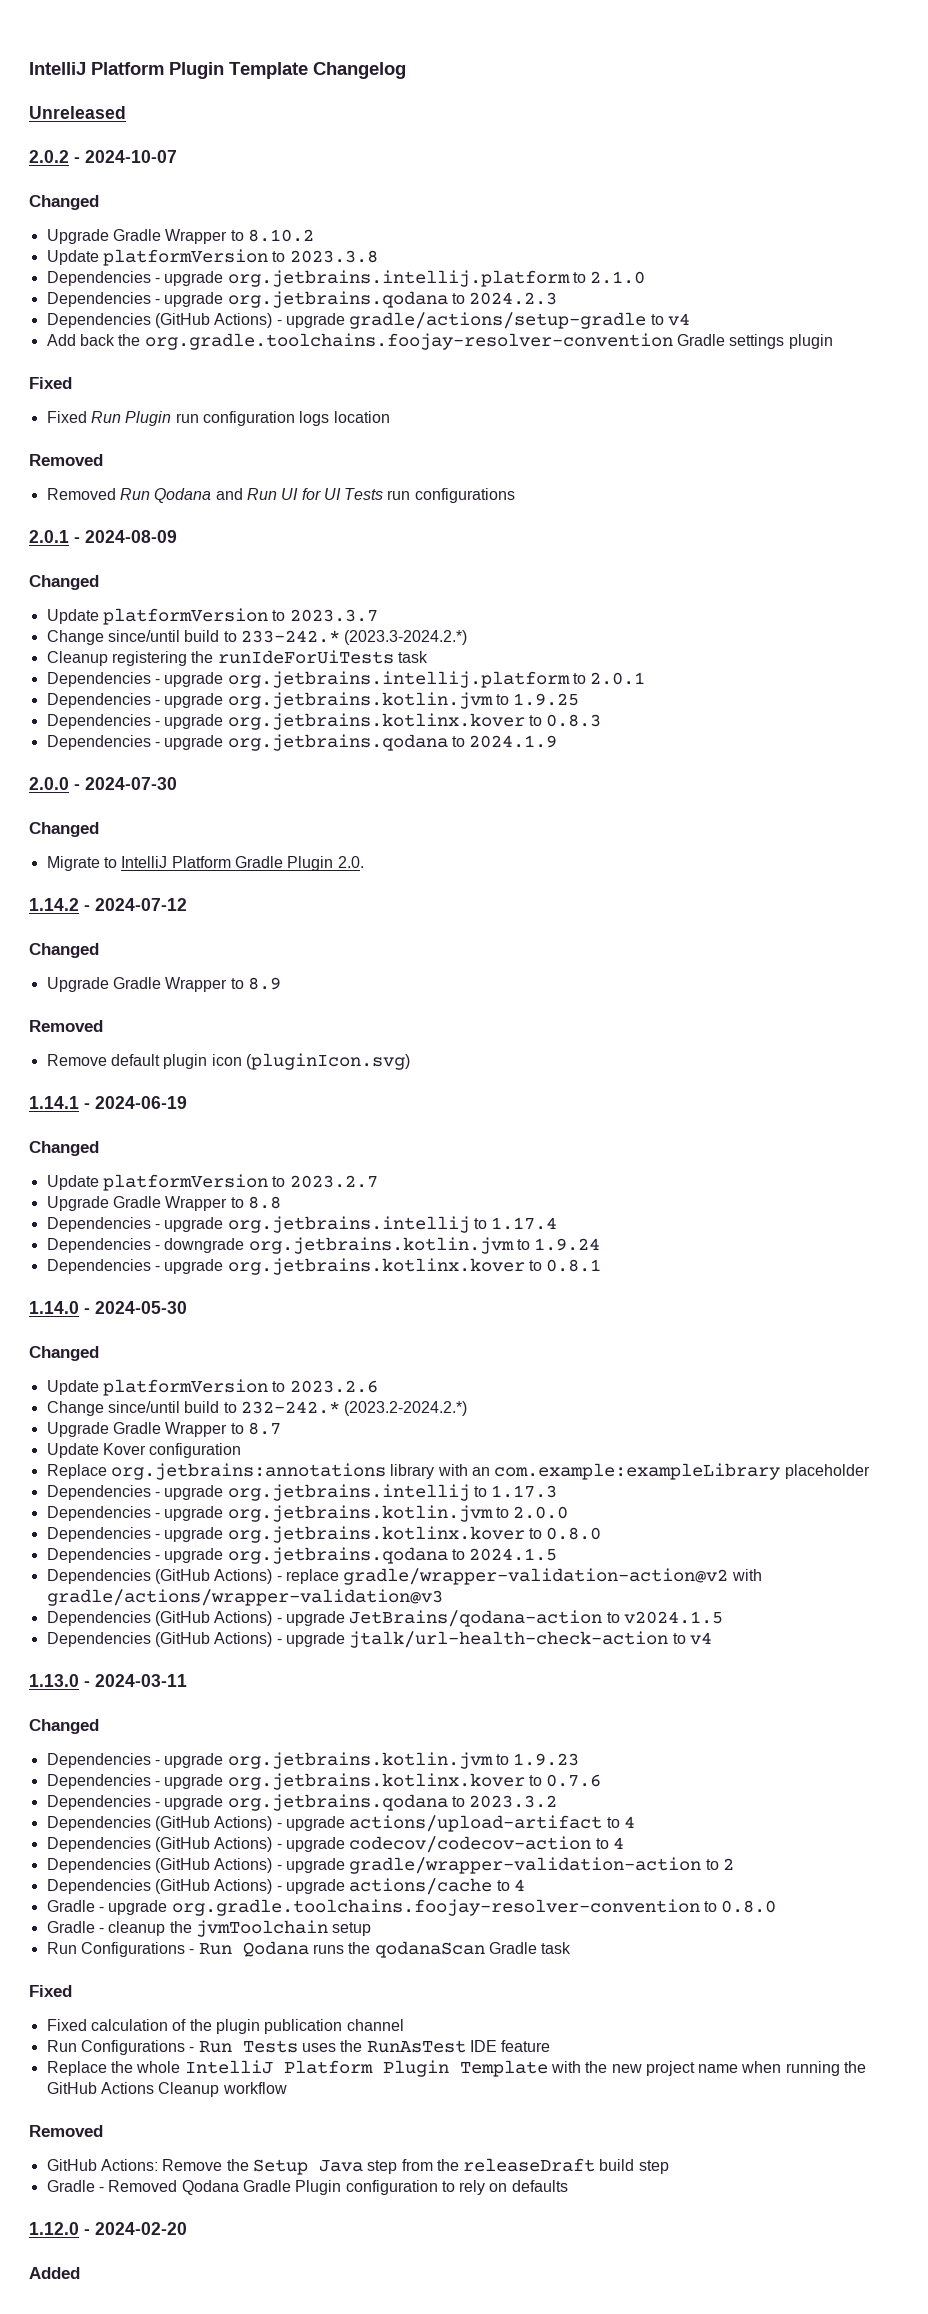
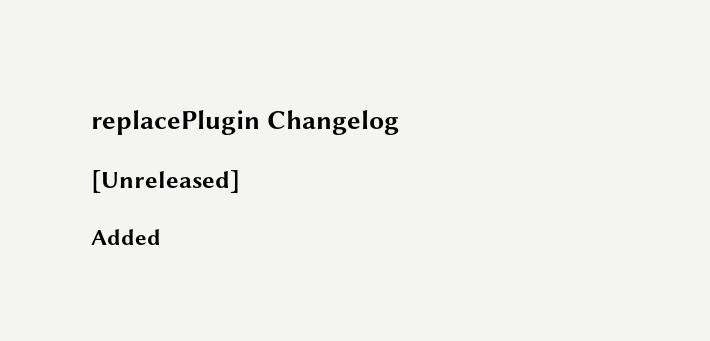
- IntelliJ Platform Plugin Template Changelog
- Unreleased
- 2.0.2 - 2024-10-07
- Changed
- Upgrade Gradle Wrapper to 8.10.2
- Update platformVersion to 2023.3.8
- Dependencies - upgrade org.jetbrains.intellij.platform to 2.1.0
- Dependencies - upgrade org.jetbrains.qodana to 2024.2.3
- Dependencies (GitHub Actions) - upgrade gradle/actions/setup-gradle to v4
- Add back the org.gradle.toolchains.foojay-resolver-convention Gradle settings plugin
- Fixed
- Fixed Run Plugin run configuration logs location
- Removed
- Removed Run Qodana and Run UI for UI Tests run configurations
- 2.0.1 - 2024-08-09
- Changed
- Update platformVersion to 2023.3.7
- Change since/until build to 233-242.* (2023.3-2024.2.*)
- Cleanup registering the runIdeForUiTests task
- Dependencies - upgrade org.jetbrains.intellij.platform to 2.0.1
- Dependencies - upgrade org.jetbrains.kotlin.jvm to 1.9.25
- Dependencies - upgrade org.jetbrains.kotlinx.kover to 0.8.3
- Dependencies - upgrade org.jetbrains.qodana to 2024.1.9
- 2.0.0 - 2024-07-30
- Changed
- Migrate to IntelliJ Platform Gradle Plugin 2.0.
- 1.14.2 - 2024-07-12
- Changed
- Upgrade Gradle Wrapper to 8.9
- Removed
- Remove default plugin icon (pluginIcon.svg)
- 1.14.1 - 2024-06-19
- Changed
- Update platformVersion to 2023.2.7
- Upgrade Gradle Wrapper to 8.8
- Dependencies - upgrade org.jetbrains.intellij to 1.17.4
- Dependencies - downgrade org.jetbrains.kotlin.jvm to 1.9.24
- Dependencies - upgrade org.jetbrains.kotlinx.kover to 0.8.1
- 1.14.0 - 2024-05-30
- Changed
- Update platformVersion to 2023.2.6
- Change since/until build to 232-242.* (2023.2-2024.2.*)
- Upgrade Gradle Wrapper to 8.7
- Update Kover configuration
- Replace org.jetbrains:annotations library with an com.example:exampleLibrary placeholder
- Dependencies - upgrade org.jetbrains.intellij to 1.17.3
- Dependencies - upgrade org.jetbrains.kotlin.jvm to 2.0.0
- Dependencies - upgrade org.jetbrains.kotlinx.kover to 0.8.0
- Dependencies - upgrade org.jetbrains.qodana to 2024.1.5
- Dependencies (GitHub Actions) - replace gradle/wrapper-validation-action@v2 with gradle/actions/wrapper-validation@v3
- Dependencies (GitHub Actions) - upgrade JetBrains/qodana-action to v2024.1.5
- Dependencies (GitHub Actions) - upgrade jtalk/url-health-check-action to v4
- 1.13.0 - 2024-03-11
- Changed
- Dependencies - upgrade org.jetbrains.kotlin.jvm to 1.9.23
- Dependencies - upgrade org.jetbrains.kotlinx.kover to 0.7.6
- Dependencies - upgrade org.jetbrains.qodana to 2023.3.2
- Dependencies (GitHub Actions) - upgrade actions/upload-artifact to 4
- Dependencies (GitHub Actions) - upgrade codecov/codecov-action to 4
- Dependencies (GitHub Actions) - upgrade gradle/wrapper-validation-action to 2
- Dependencies (GitHub Actions) - upgrade actions/cache to 4
- Gradle - upgrade org.gradle.toolchains.foojay-resolver-convention to 0.8.0
- Gradle - cleanup the jvmToolchain setup
- Run Configurations - Run Qodana runs the qodanaScan Gradle task
- Fixed
- Fixed calculation of the plugin publication channel
- Run Configurations - Run Tests uses the RunAsTest IDE feature
- Replace the whole IntelliJ Platform Plugin Template with the new project name when running the GitHub Actions Cleanup workflow
- Removed
- GitHub Actions: Remove the Setup Java step from the releaseDraft build step
- Gradle - Removed Qodana Gradle Plugin configuration to rely on defaults
- 1.12.0 - 2024-02-20
+ replacePlugin Changelog
+ [Unreleased]

